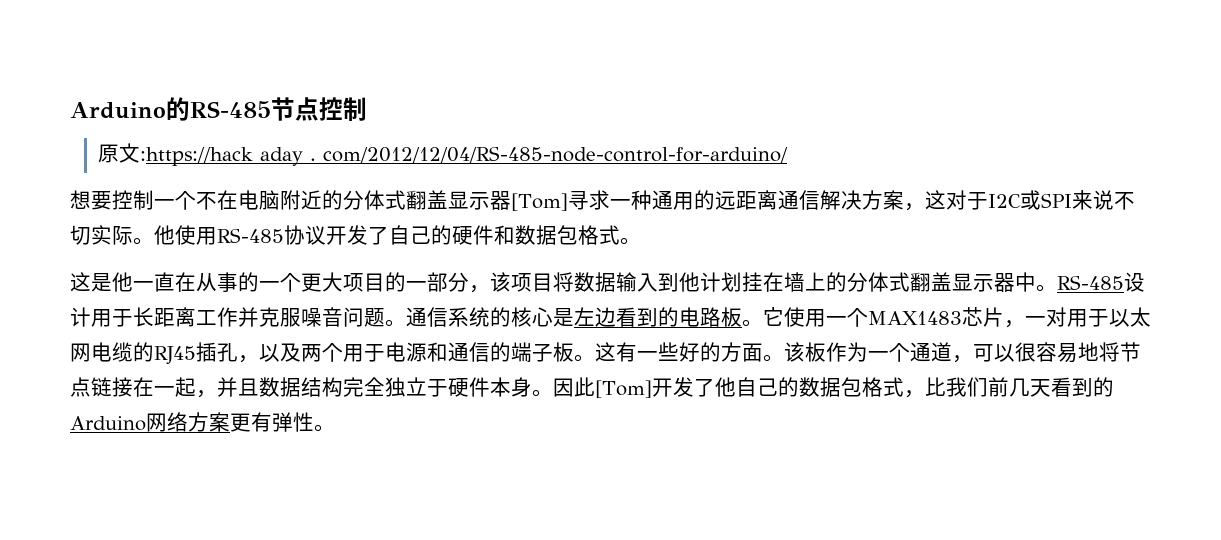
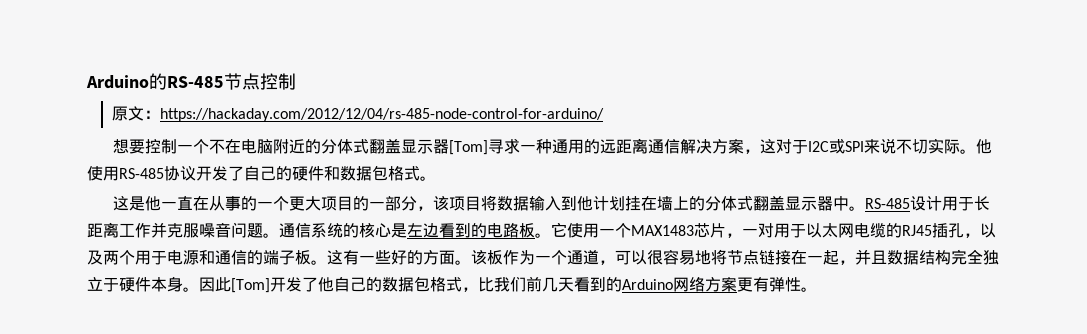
- 原文:https://hack aday . com/2012/12/04/RS-485-node-control-for-arduino/
+ 原文：https://hackaday.com/2012/12/04/rs-485-node-control-for-arduino/

